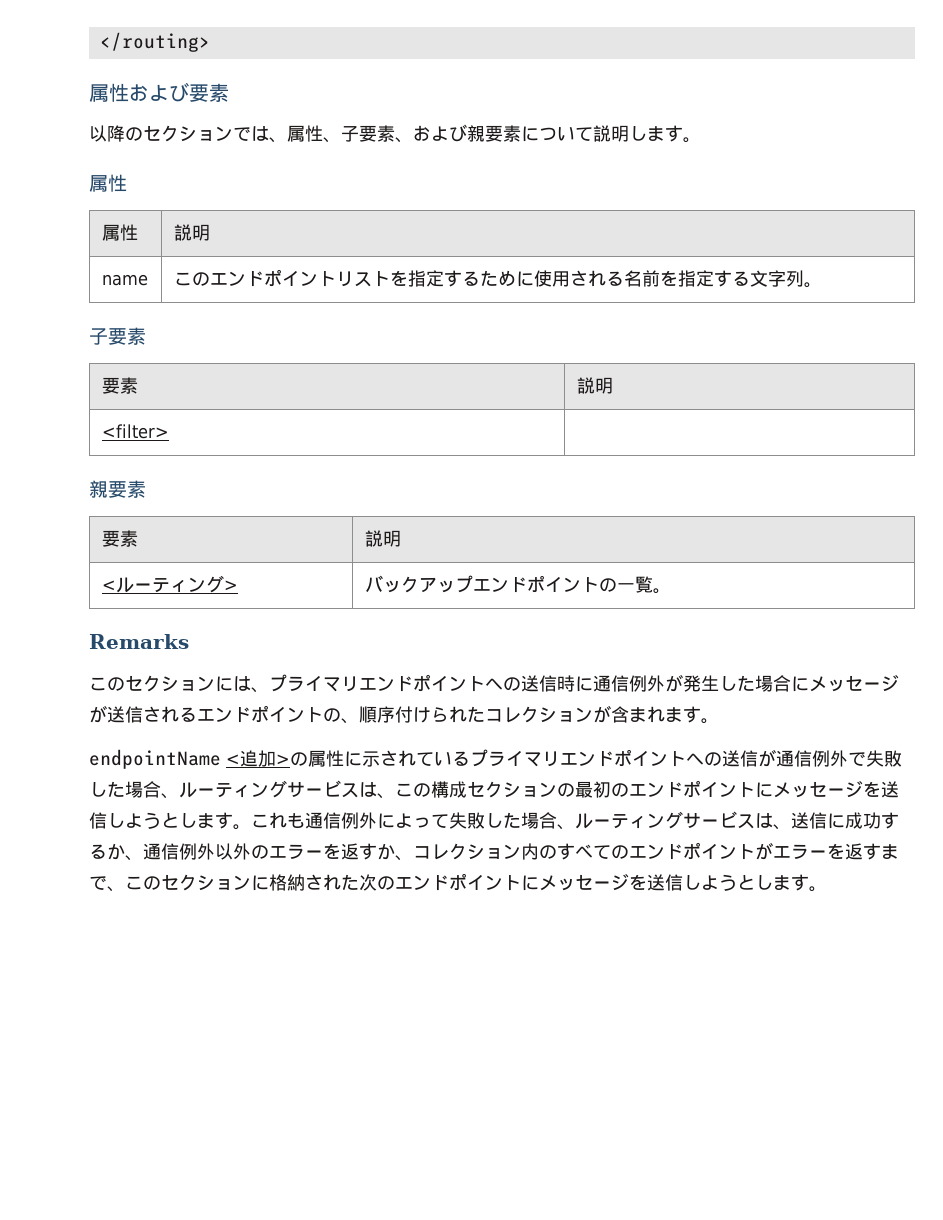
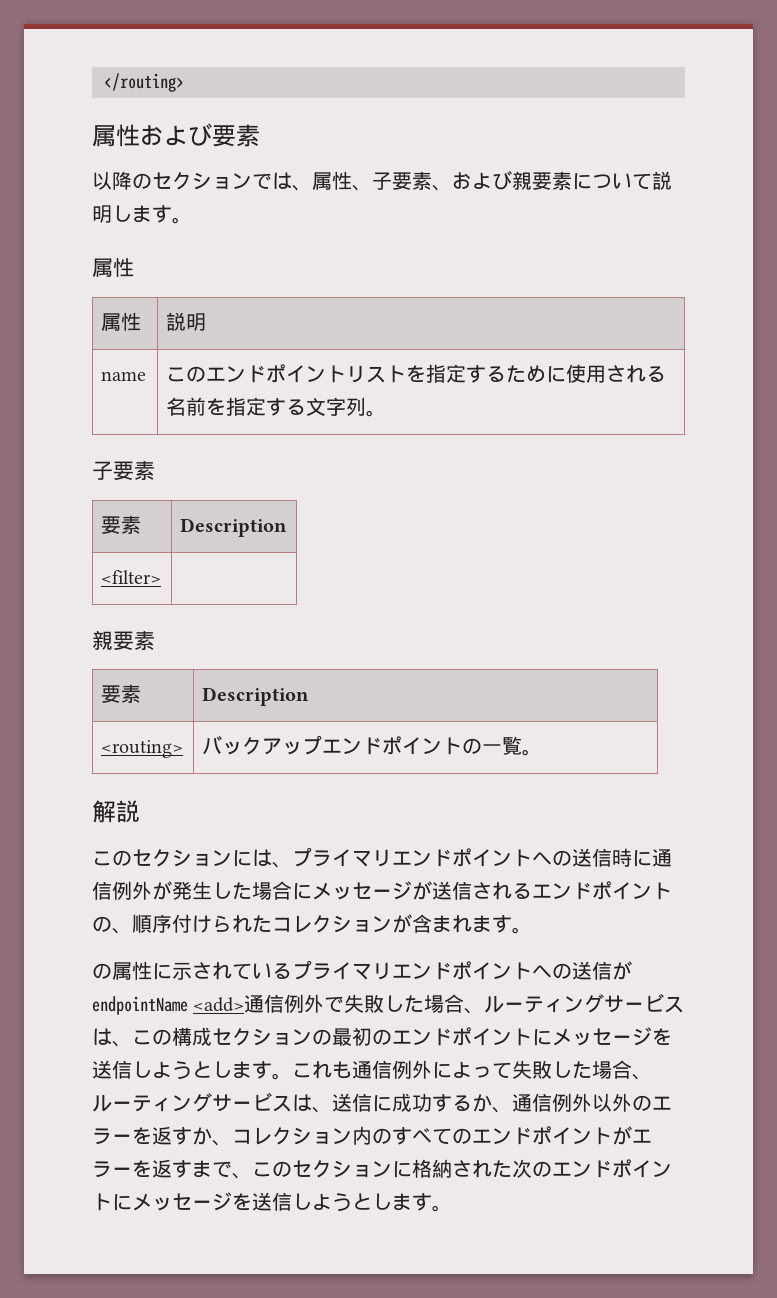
  name | このエンドポイントリストを指定するために使用される名前を指定する文字列。
  子要素
- 要素 | 説明
+ 要素 | Description
  <filter> |
  親要素
- 要素 | 説明
- <ルーティング> | バックアップエンドポイントの一覧。
+ 要素 | Description
+ <routing> | バックアップエンドポイントの一覧。
- Remarks
+ 解説
- endpointName <追加>の属性に示されているプライマリエンドポイントへの送信が通信例外で失敗した場合、ルーティングサービスは、この構成セクションの最初のエンドポイントにメッセージを送信しようとします。
+ の属性に示されているプライマリエンドポイントへの送信がendpointName <add>通信例外で失敗した場合、ルーティングサービスは、この構成セクションの最初のエンドポイントにメッセージを送信しようとします。

